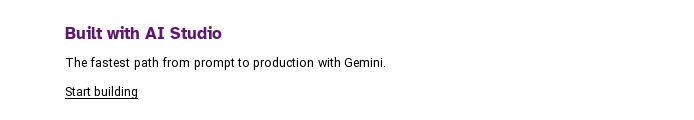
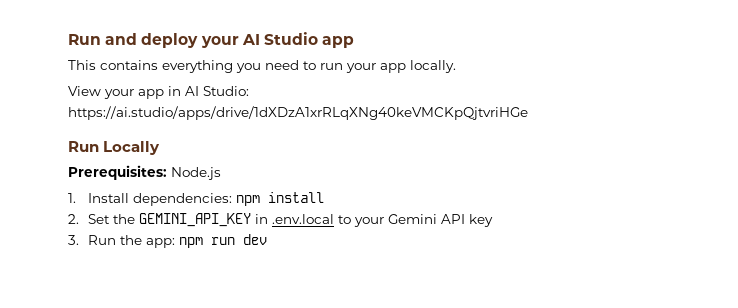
- Built with AI Studio
- The fastest path from prompt to production with Gemini.
- Start building
+ Run and deploy your AI Studio app
+ This contains everything you need to run your app locally.
+ View your app in AI Studio: https://ai.studio/apps/drive/1dXDzA1xrRLqXNg40keVMCKpQjtvriHGe
+ Run Locally
+ Prerequisites: Node.js
+ 1. Install dependencies: npm install
+ 2. Set the GEMINI_API_KEY in .env.local to your Gemini API key
+ 3. Run the app: npm run dev

